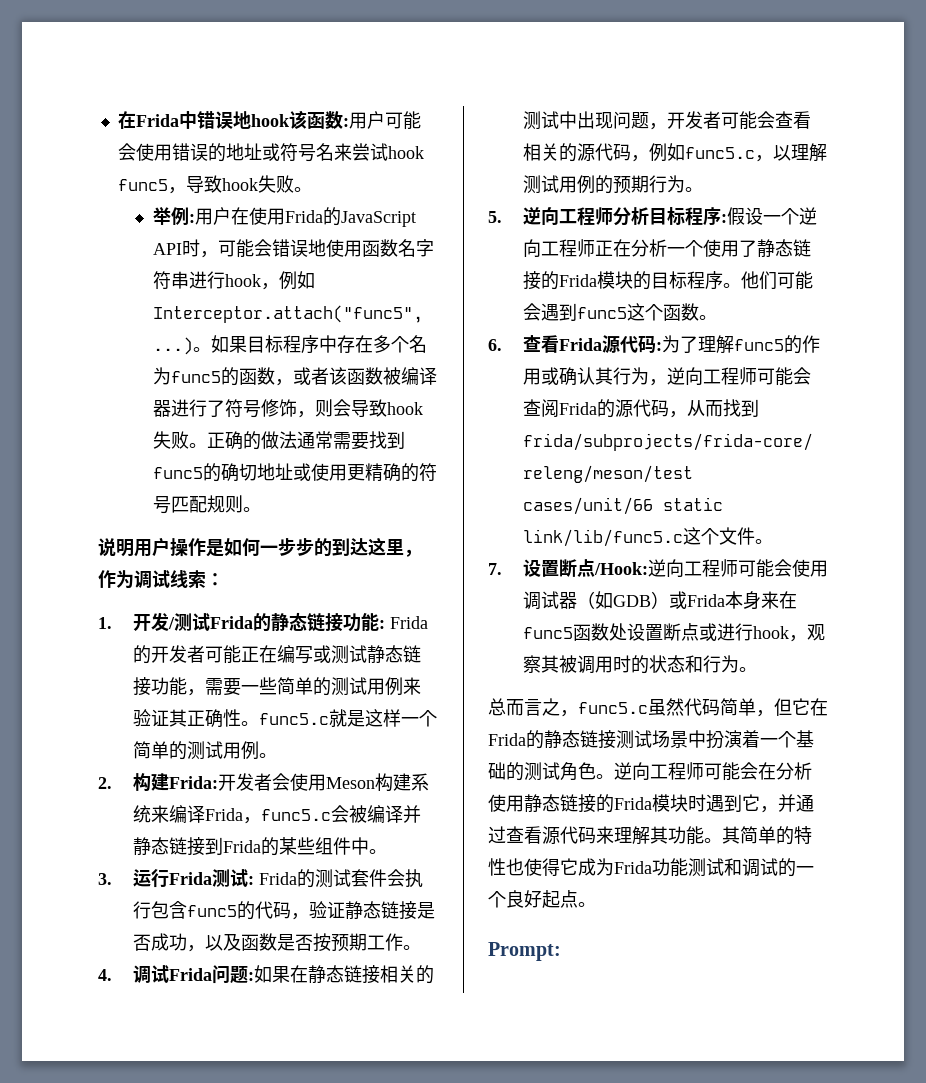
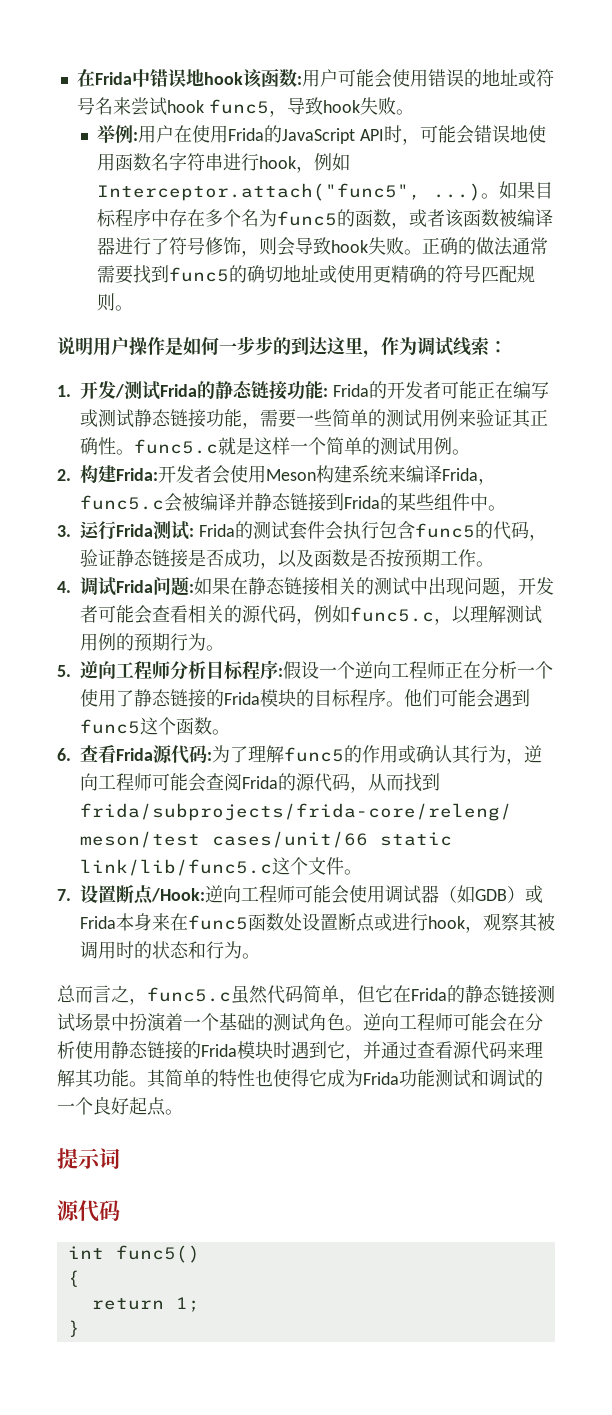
- Prompt:
+ 提示词
+ 源代码
+ int func5()
+ {
+ return 1;
+ }

